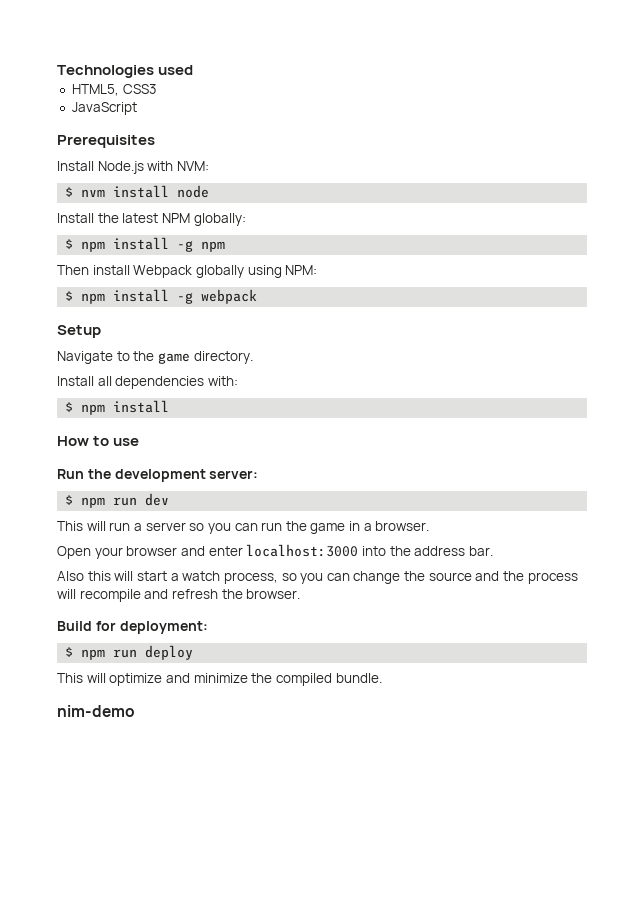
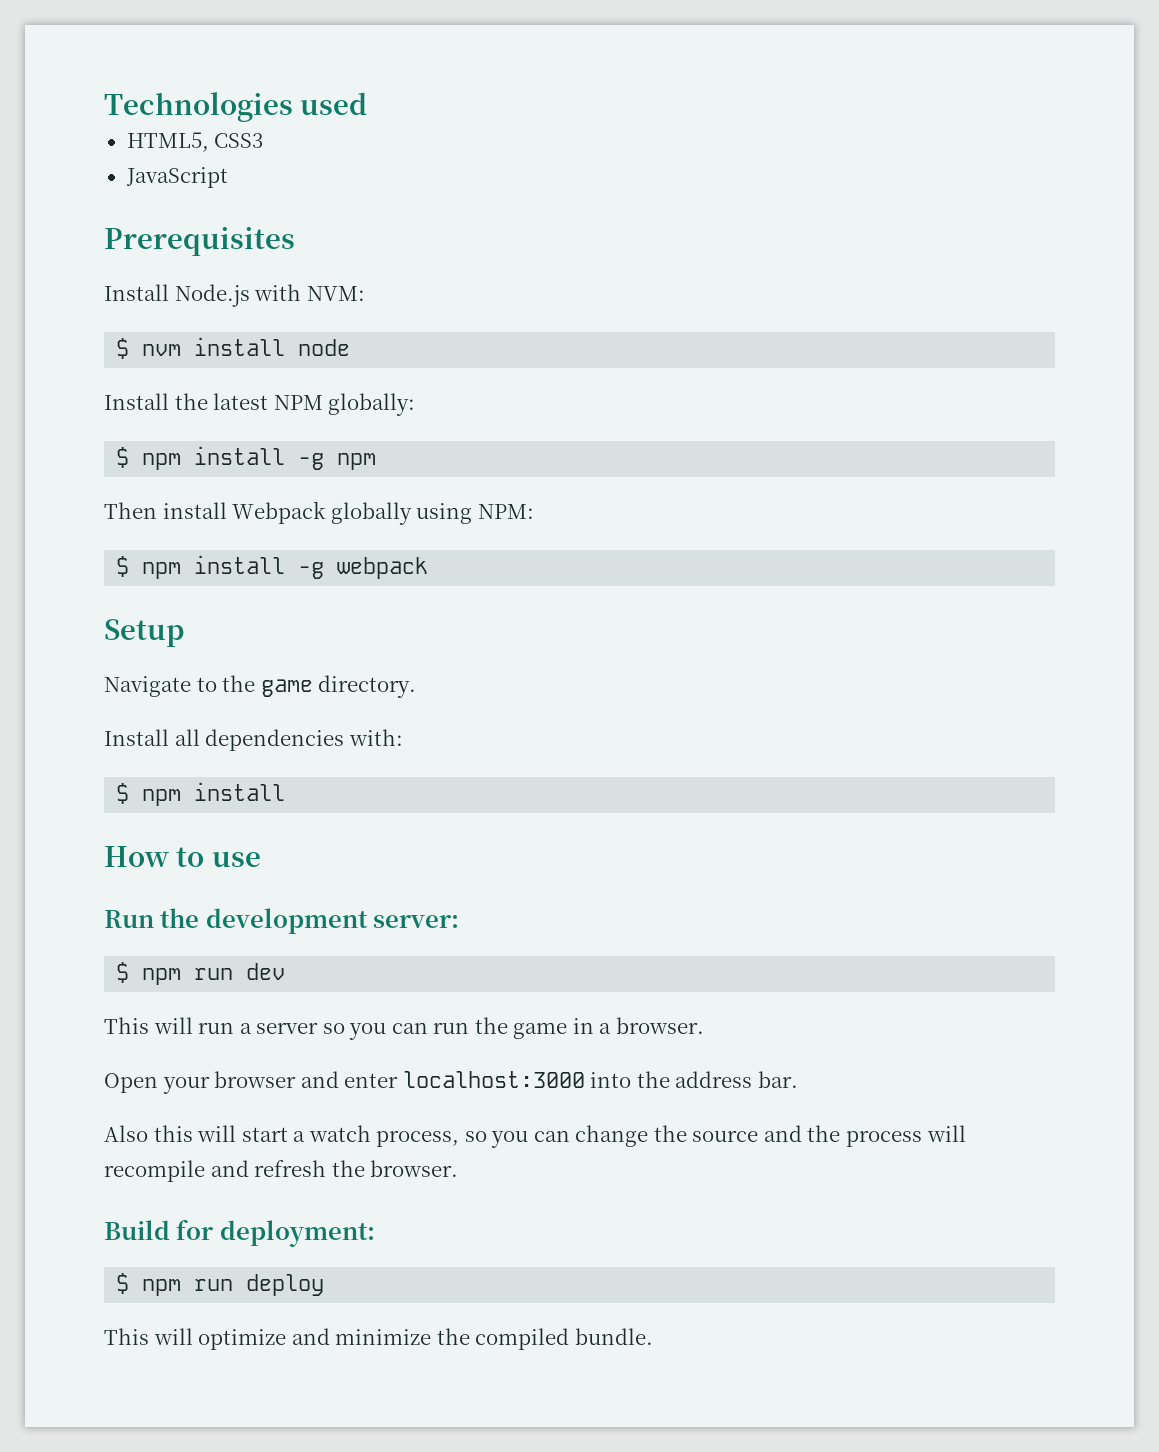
- nim-demo

